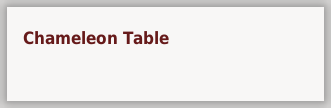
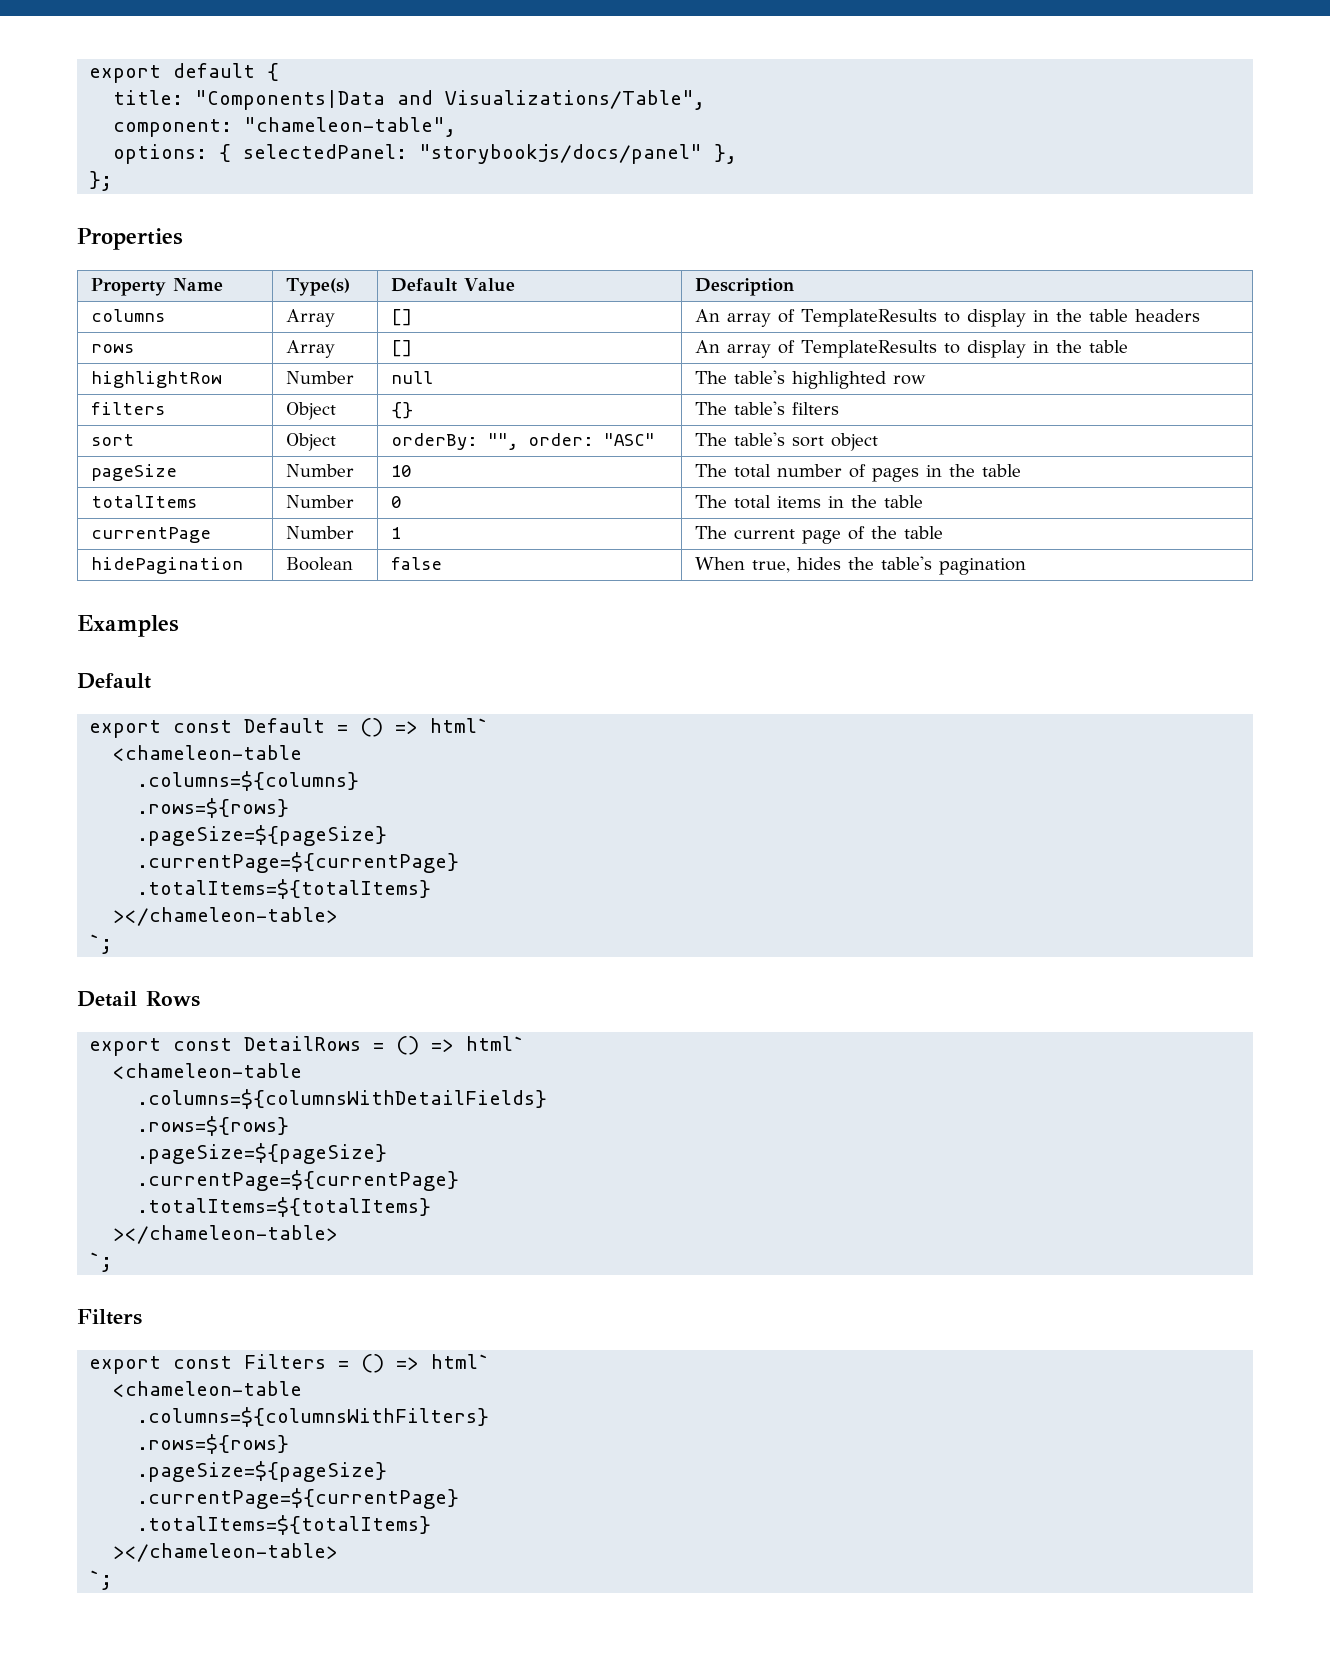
- Chameleon Table
+ export default {
+ title: "Components|Data and Visualizations/Table",
+ component: "chameleon-table",
+ options: { selectedPanel: "storybookjs/docs/panel" },
+ };
+ Properties
+ Property Name | Type(s) | Default Value | Description
+ columns | Array | [] | An array of TemplateResults to display in the table headers
+ rows | Array | [] | An array of TemplateResults to display in the table
+ highlightRow | Number | null | The table's highlighted row
+ filters | Object | {} | The table's filters
+ sort | Object | orderBy: "", order: "ASC" | The table's sort object
+ pageSize | Number | 10 | The total number of pages in the table
+ totalItems | Number | 0 | The total items in the table
+ currentPage | Number | 1 | The current page of the table
+ hidePagination | Boolean | false | When true, hides the table's pagination
+ Examples
+ Default
+ export const Default = () => html`
+ <chameleon-table
+ .columns=${columns}
+ .rows=${rows}
+ .pageSize=${pageSize}
+ .currentPage=${currentPage}
+ .totalItems=${totalItems}
+ ></chameleon-table>
+ `;
+ Detail Rows
+ export const DetailRows = () => html`
+ <chameleon-table
+ .columns=${columnsWithDetailFields}
+ .rows=${rows}
+ .pageSize=${pageSize}
+ .currentPage=${currentPage}
+ .totalItems=${totalItems}
+ ></chameleon-table>
+ `;
+ Filters
+ export const Filters = () => html`
+ <chameleon-table
+ .columns=${columnsWithFilters}
+ .rows=${rows}
+ .pageSize=${pageSize}
+ .currentPage=${currentPage}
+ .totalItems=${totalItems}
+ ></chameleon-table>
+ `;

